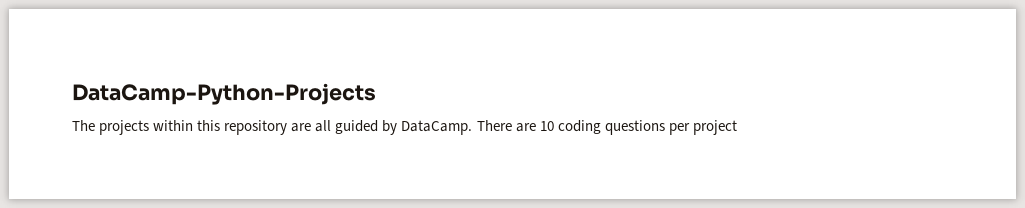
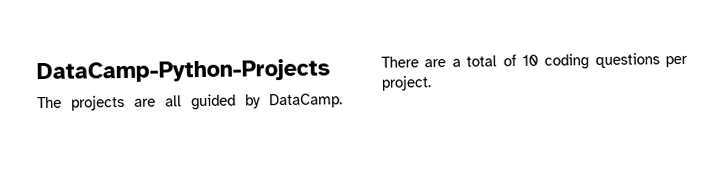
- The projects within this repository are all guided by DataCamp.
+ The projects are all guided by DataCamp.
- There are 10 coding questions per project
+ There are a total of 10 coding questions per project.

